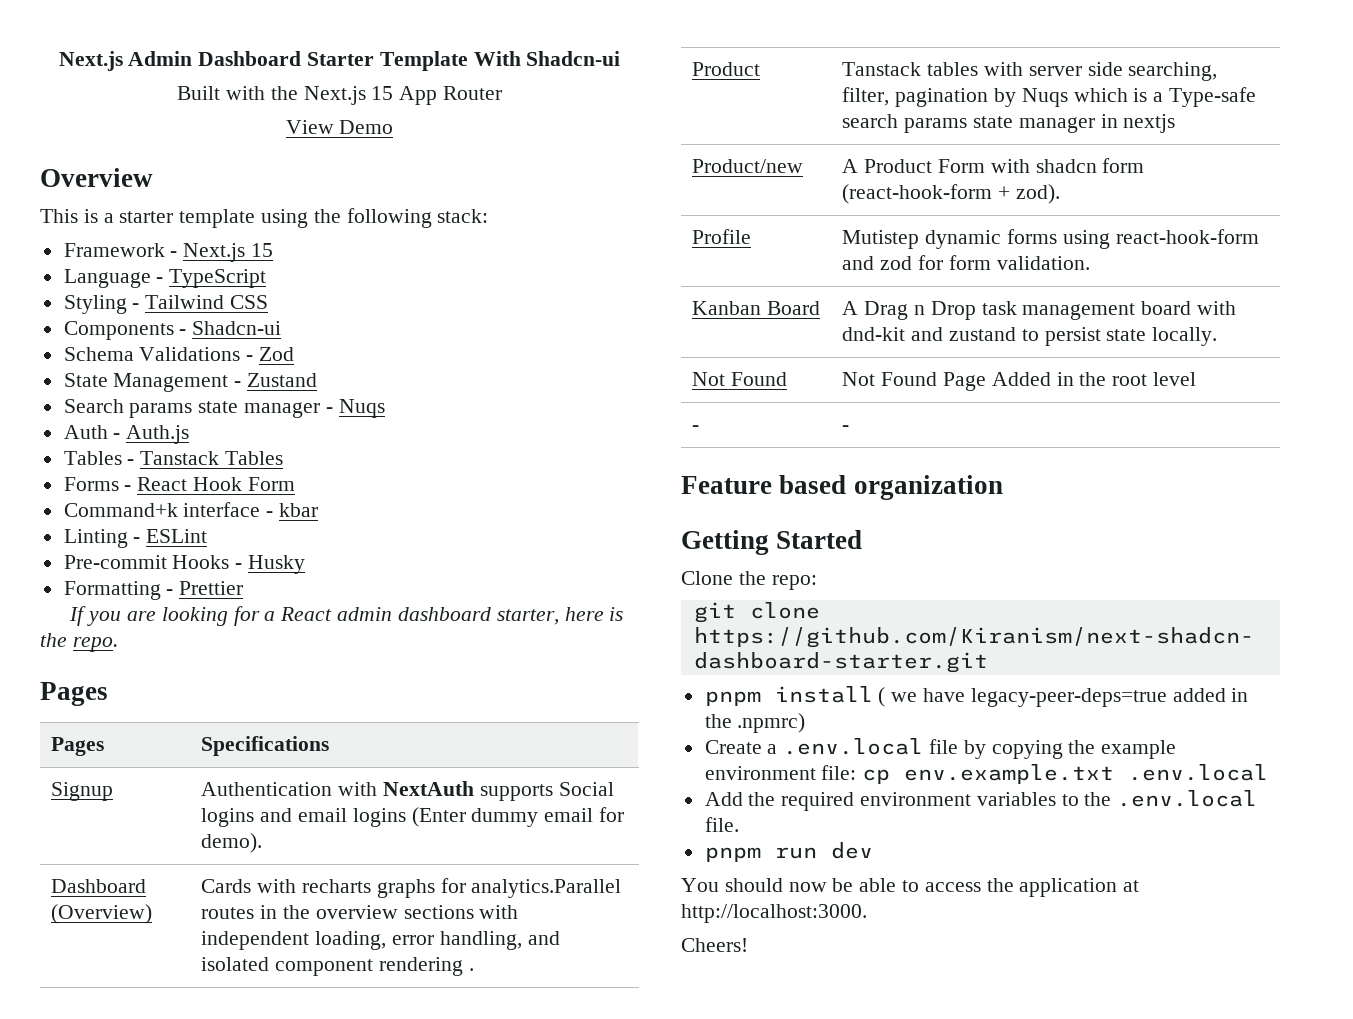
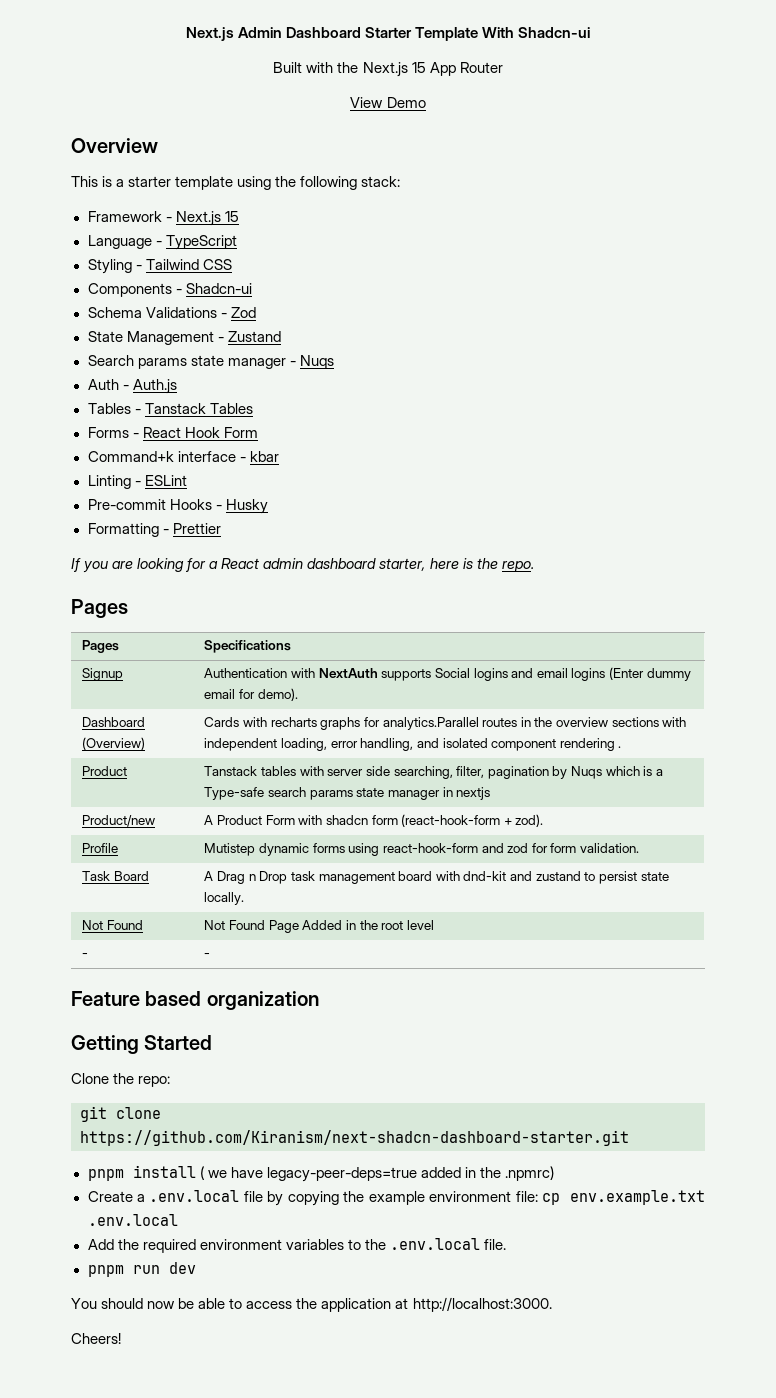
- Kanban Board | A Drag n Drop task management board with dnd-kit and zustand to persist state locally.
+ Task Board | A Drag n Drop task management board with dnd-kit and zustand to persist state locally.

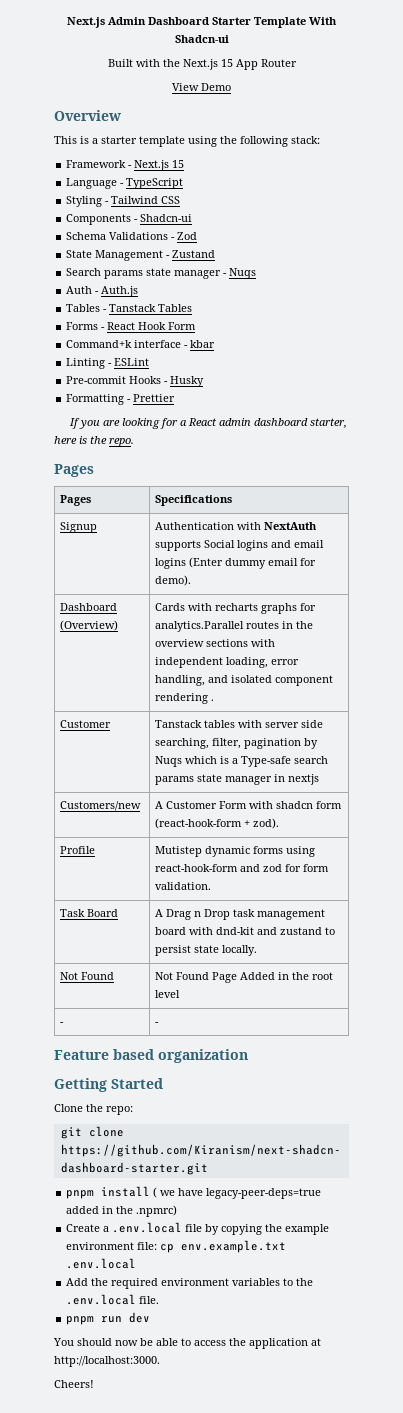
- Product | Tanstack tables with server side searching, filter, pagination by Nuqs which is a Type-safe search params state manager in nextjs
+ Customer | Tanstack tables with server side searching, filter, pagination by Nuqs which is a Type-safe search params state manager in nextjs
- Product/new | A Product Form with shadcn form (react-hook-form + zod).
+ Customers/new | A Customer Form with shadcn form (react-hook-form + zod).

